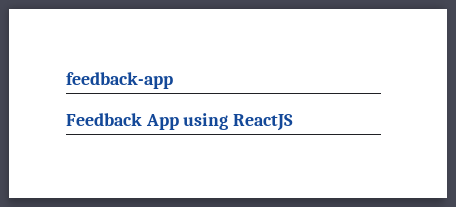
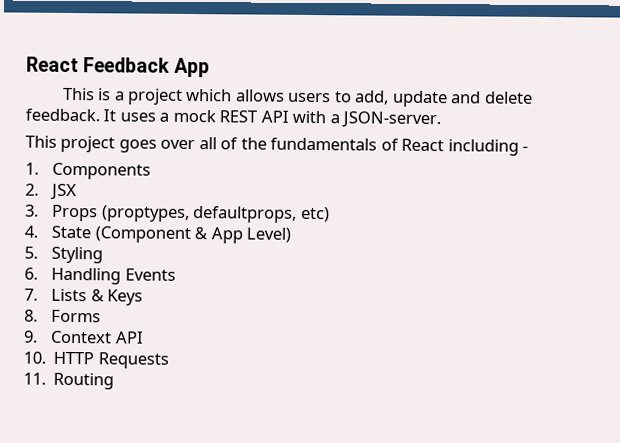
- feedback-app
- Feedback App using ReactJS
+ React Feedback App
+ This is a project which allows users to add, update and delete feedback. It uses a mock REST API with a JSON-server.
+ This project goes over all of the fundamentals of React including -
+ 1. Components
+ 2. JSX
+ 3. Props (proptypes, defaultprops, etc)
+ 4. State (Component & App Level)
+ 5. Styling
+ 6. Handling Events
+ 7. Lists & Keys
+ 8. Forms
+ 9. Context API
+ 10. HTTP Requests
+ 11. Routing

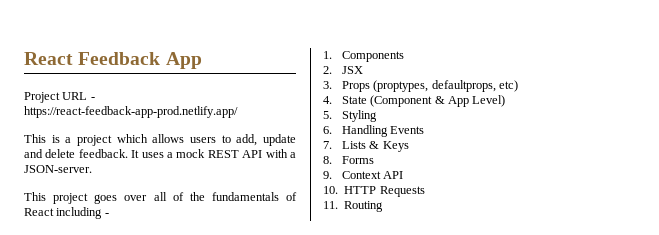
+ Project URL - https://react-feedback-app-prod.netlify.app/

